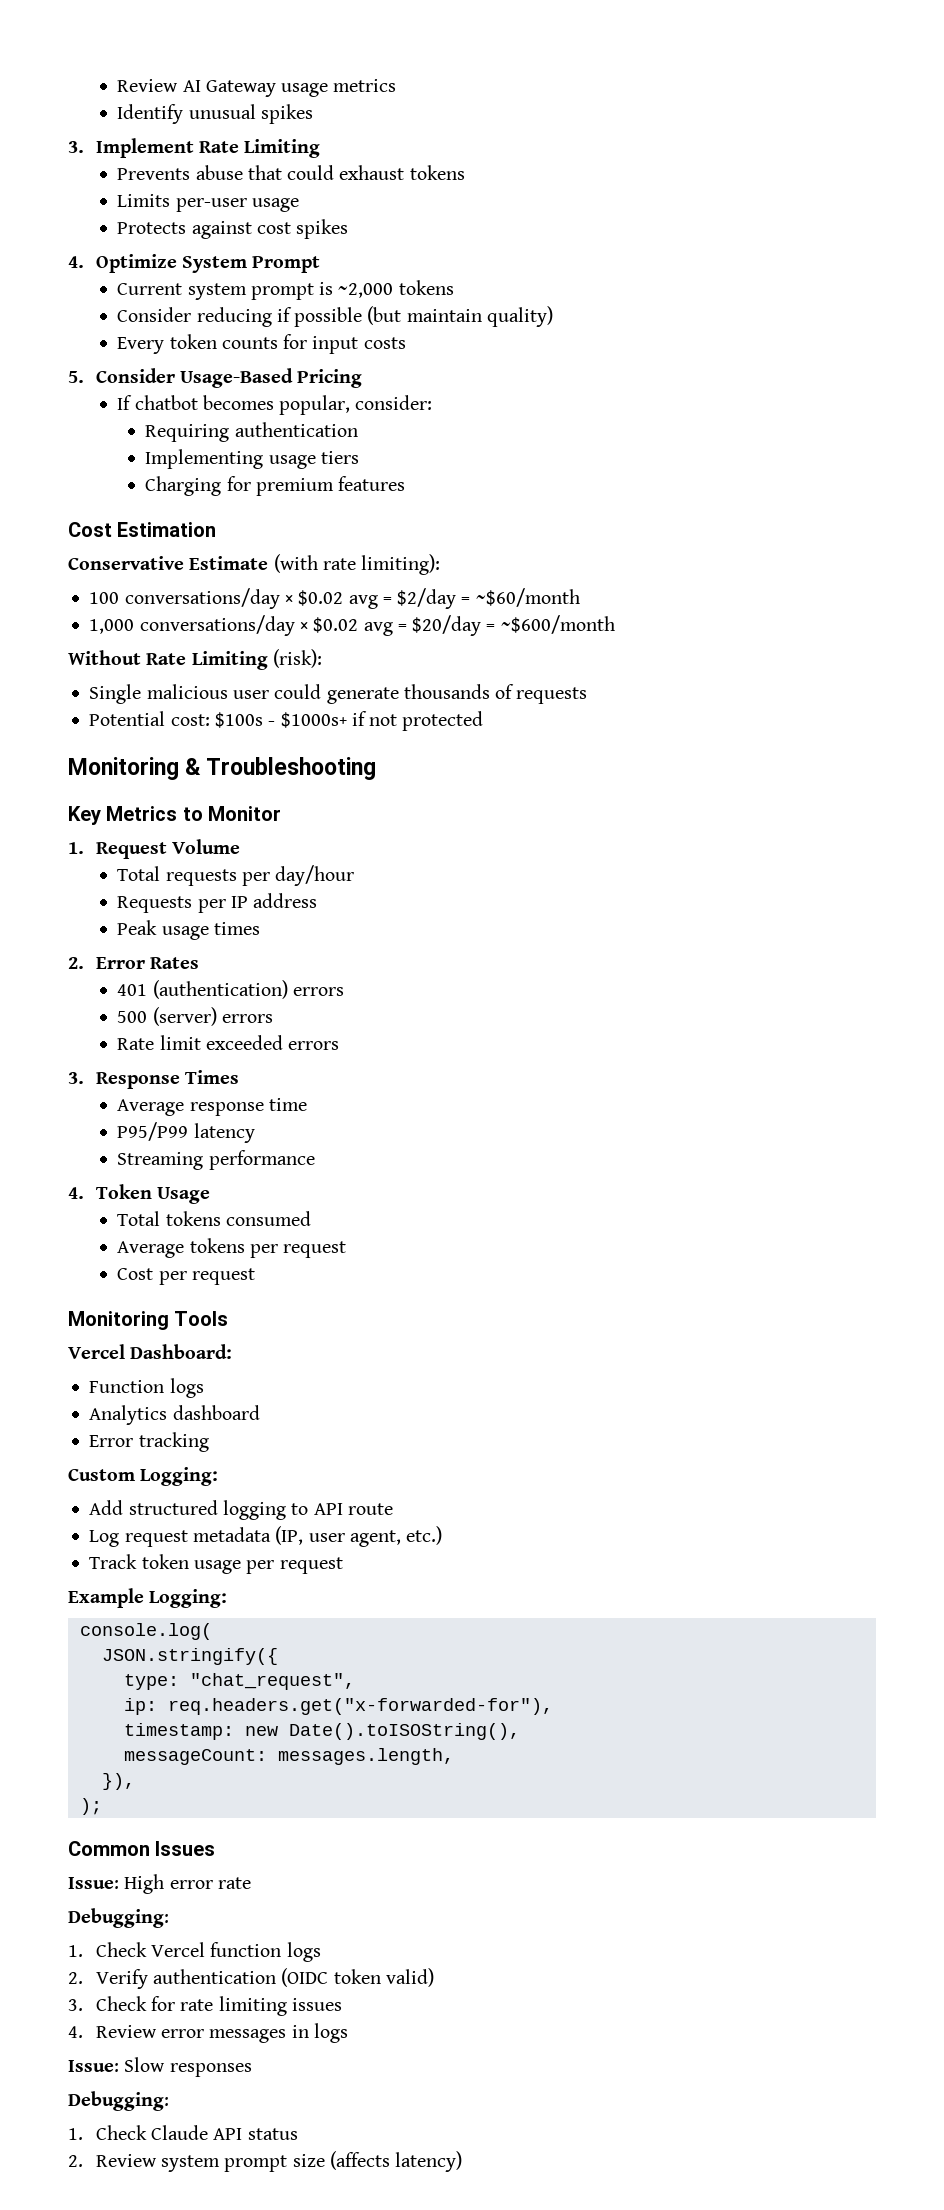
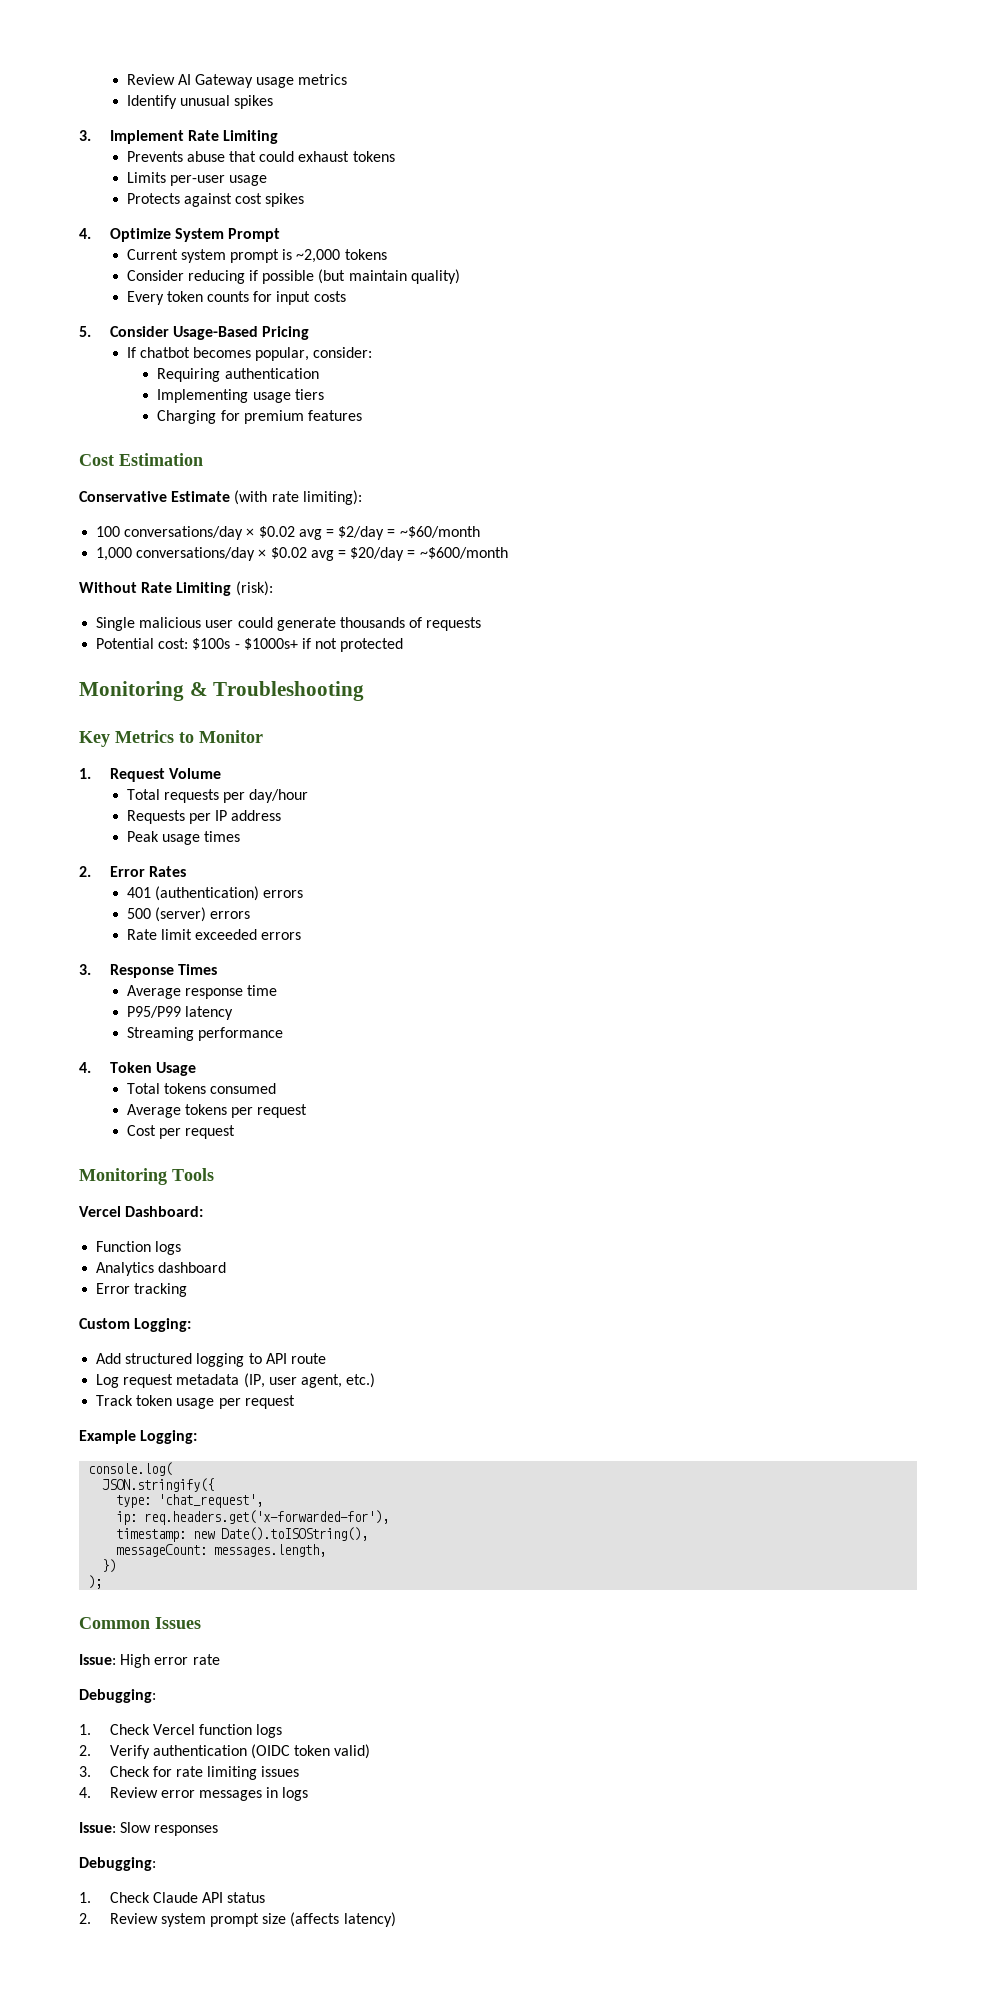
- type: "chat_request",
+ type: 'chat_request',
- ip: req.headers.get("x-forwarded-for"),
+ ip: req.headers.get('x-forwarded-for'),
- }),
+ })

